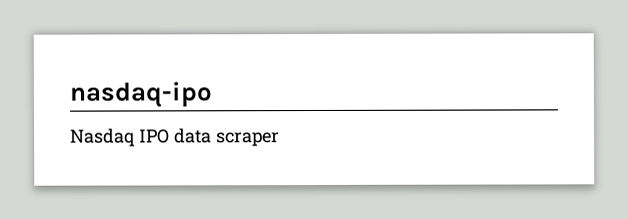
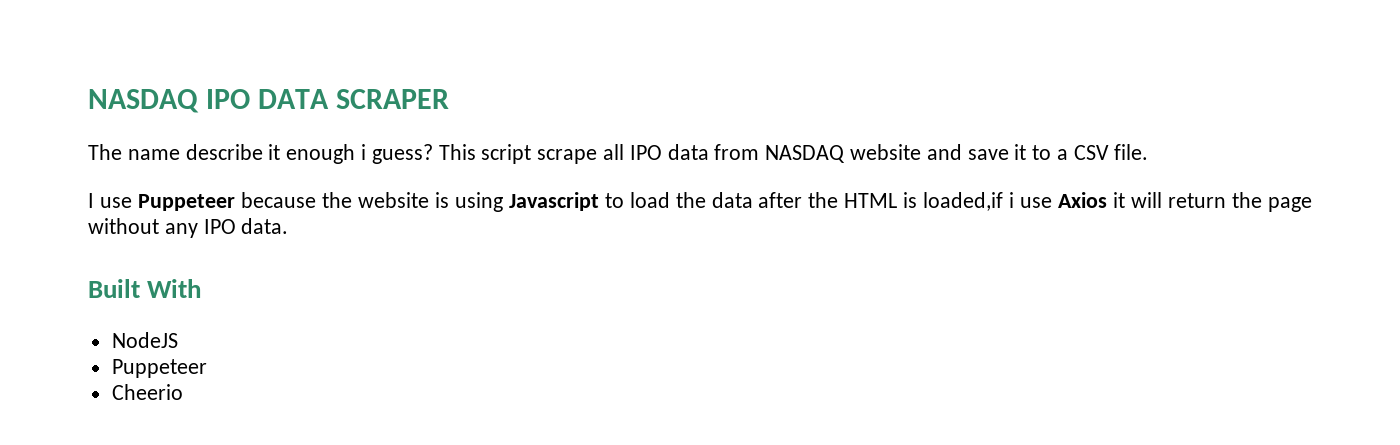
- nasdaq-ipo
- Nasdaq IPO data scraper
+ NASDAQ IPO DATA SCRAPER
+ The name describe it enough i guess? This script scrape all IPO data from NASDAQ website and save it to a CSV file.
+ I use Puppeteer because the website is using Javascript to load the data after the HTML is loaded,if i use Axios it will return the page without any IPO data.
+ Built With
+ NodeJS
+ Puppeteer
+ Cheerio

